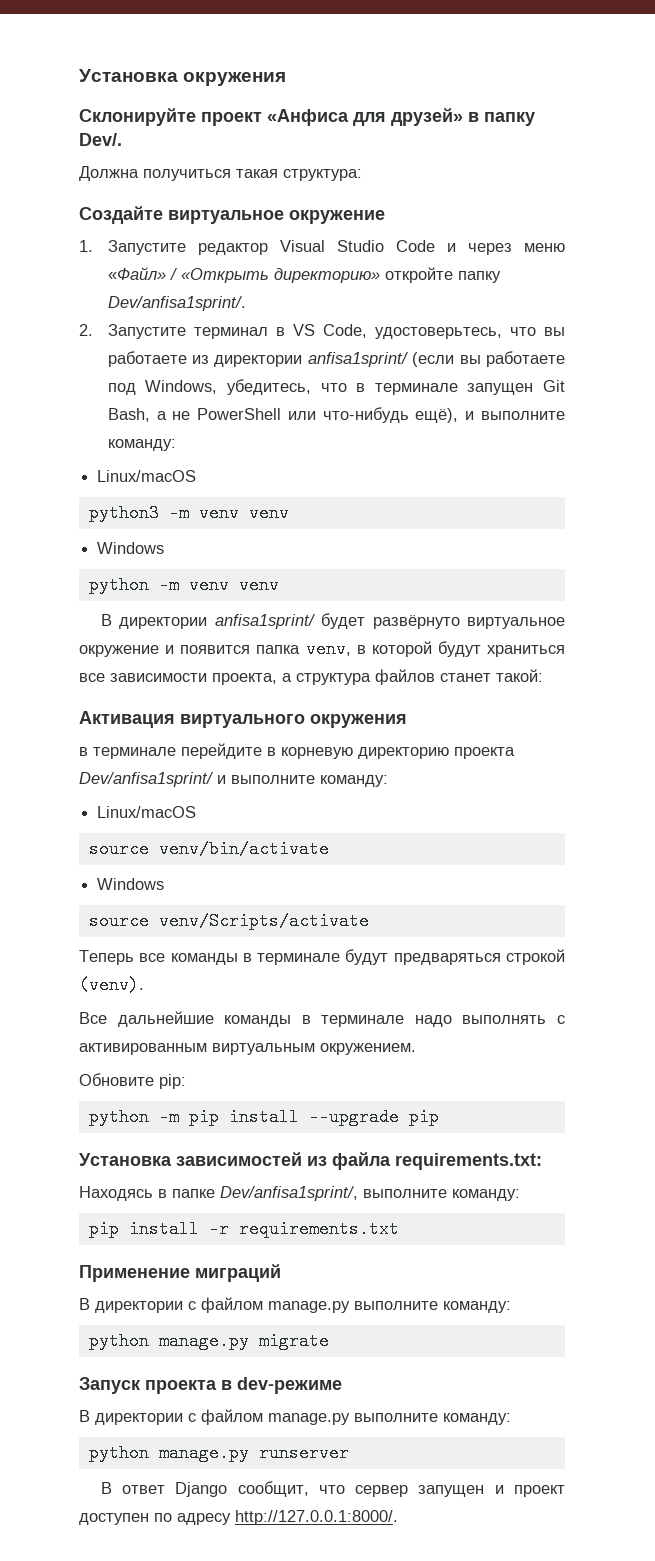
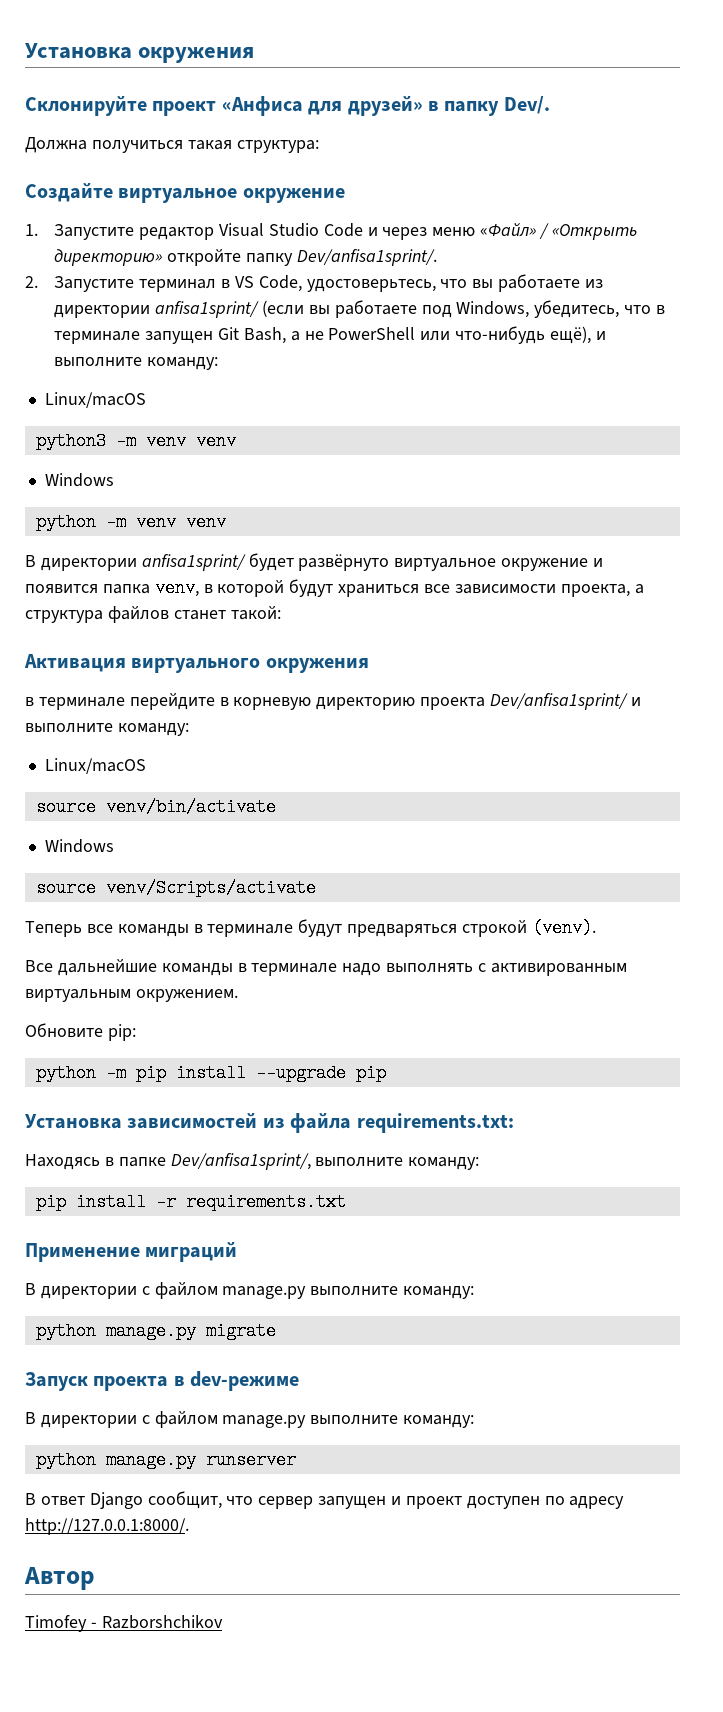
+ Автор
+ Timofey - Razborshchikov

